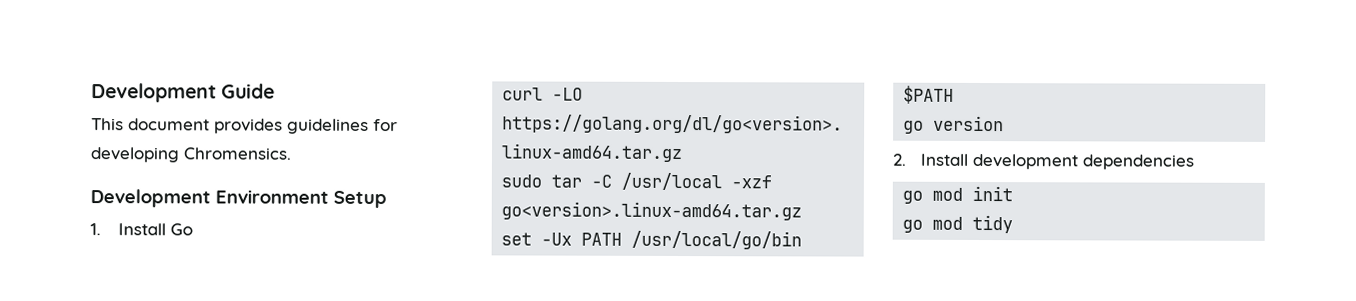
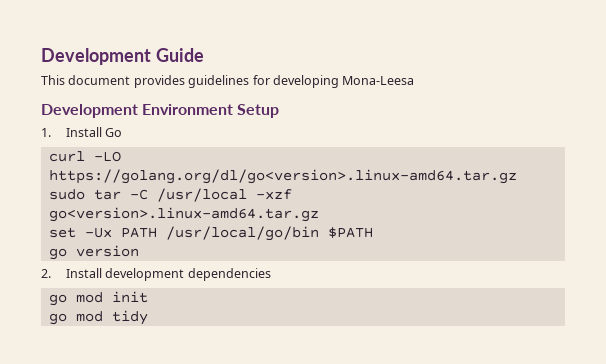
- This document provides guidelines for developing Chromensics.
+ This document provides guidelines for developing Mona-Leesa

